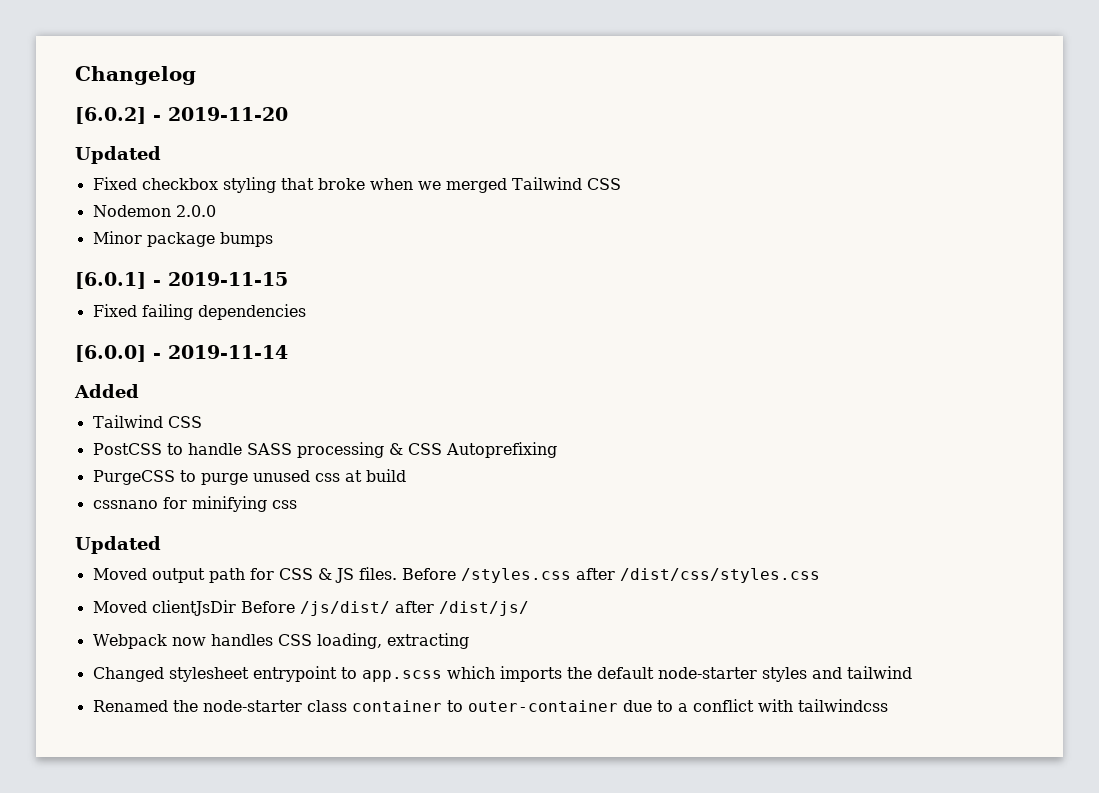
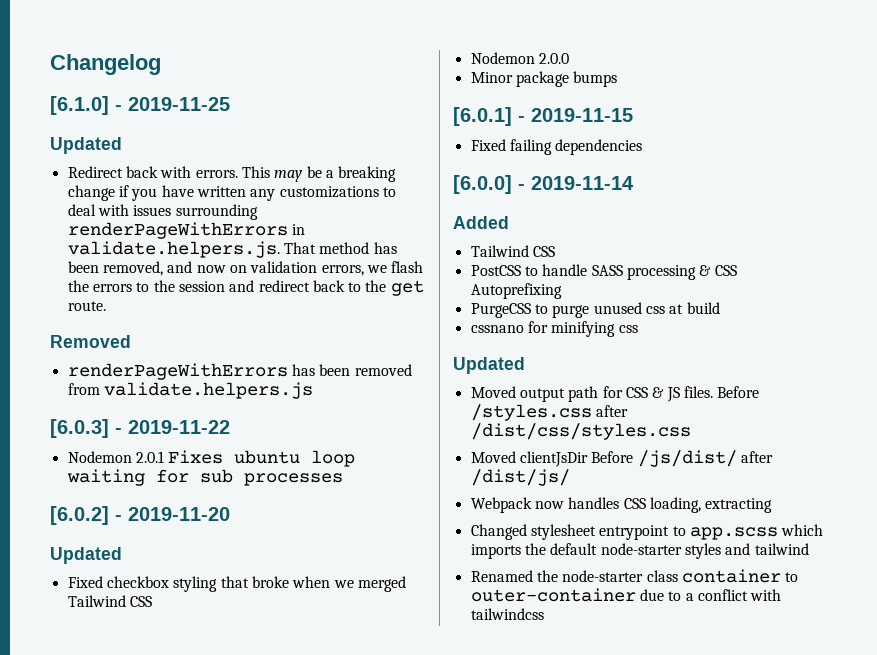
+ [6.1.0] - 2019-11-25
+ Updated
+ Redirect back with errors. This may be a breaking change if you have written any customizations to deal with issues surrounding renderPageWithErrors in validate.helpers.js. That method has been removed, and now on validation errors, we flash the errors to the session and redirect back to the get route.
+ Removed
+ renderPageWithErrors has been removed from validate.helpers.js
+ [6.0.3] - 2019-11-22
+ Nodemon 2.0.1 Fixes ubuntu loop waiting for sub processes

